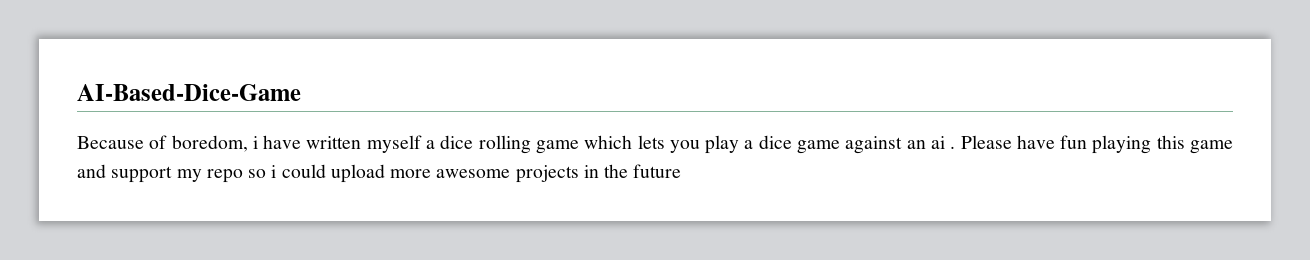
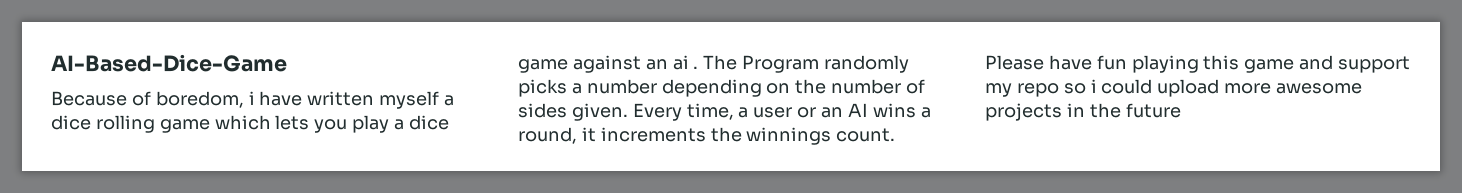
+ The Program randomly picks a number depending on the number of sides given. Every time, a user or an AI wins a round, it increments the winnings count.

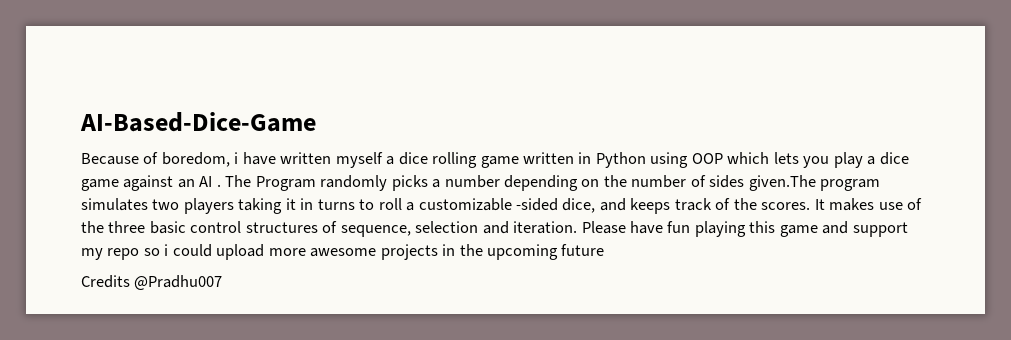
- Because of boredom, i have written myself a dice rolling game which lets you play a dice game against an ai .
+ Because of boredom, i have written myself a dice rolling game written in Python using OOP which lets you play a dice game against an AI .
- The Program randomly picks a number depending on the number of sides given. Every time, a user or an AI wins a round, it increments the winnings count.
+ The Program randomly picks a number depending on the number of sides given.The program simulates two players taking it in turns to roll a customizable -sided dice, and keeps track of the scores. It makes use of the three basic control structures of sequence, selection and iteration.
- Please have fun playing this game and support my repo so i could upload more awesome projects in the future
+ Please have fun playing this game and support my repo so i could upload more awesome projects in the upcoming future
+ Credits @Pradhu007

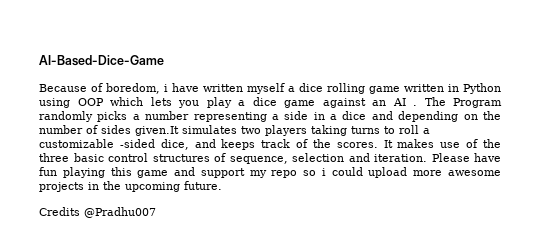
- The Program randomly picks a number depending on the number of sides given.The program simulates two players taking it in turns to roll a customizable -sided dice, and keeps track of the scores.
+ The Program randomly picks a number representing a side in a dice and depending on the number of sides given.It simulates two players taking turns to roll a customizable -sided dice, and keeps track of the scores.
- Please have fun playing this game and support my repo so i could upload more awesome projects in the upcoming future
+ Please have fun playing this game and support my repo so i could upload more awesome projects in the upcoming future.

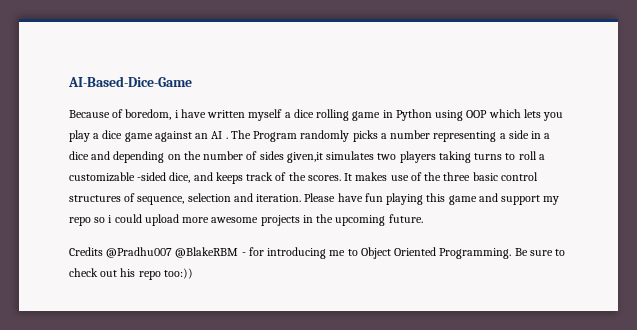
- Because of boredom, i have written myself a dice rolling game written in Python using OOP which lets you play a dice game against an AI .
+ Because of boredom, i have written myself a dice rolling game in Python using OOP which lets you play a dice game against an AI .
- The Program randomly picks a number representing a side in a dice and depending on the number of sides given.It simulates two players taking turns to roll a customizable -sided dice, and keeps track of the scores.
+ The Program randomly picks a number representing a side in a dice and depending on the number of sides given,it simulates two players taking turns to roll a customizable -sided dice, and keeps track of the scores.
- Credits @Pradhu007
+ Credits @Pradhu007 @BlakeRBM - for introducing me to Object Oriented Programming. Be sure to check out his repo too:))

